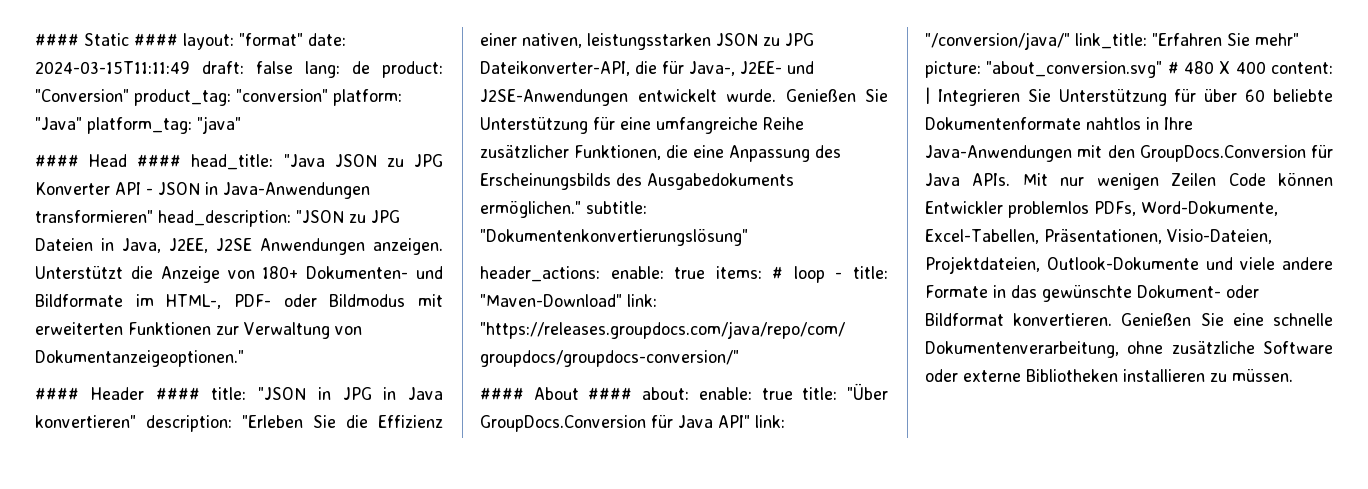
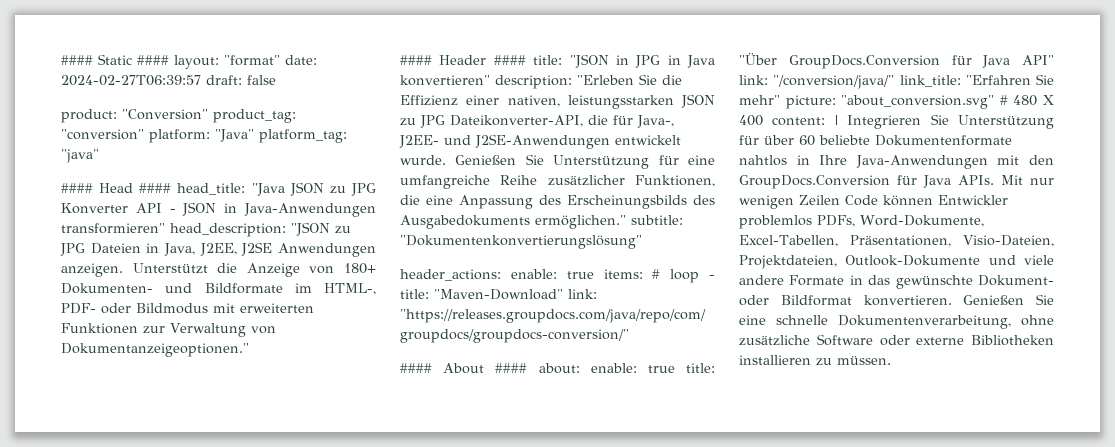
- #### Static #### layout: "format" date: 2024-03-15T11:11:49 draft: false lang: de product: "Conversion" product_tag: "conversion" platform: "Java" platform_tag: "java"
+ #### Static #### layout: "format" date: 2024-02-27T06:39:57 draft: false
+ product: "Conversion" product_tag: "conversion" platform: "Java" platform_tag: "java"

